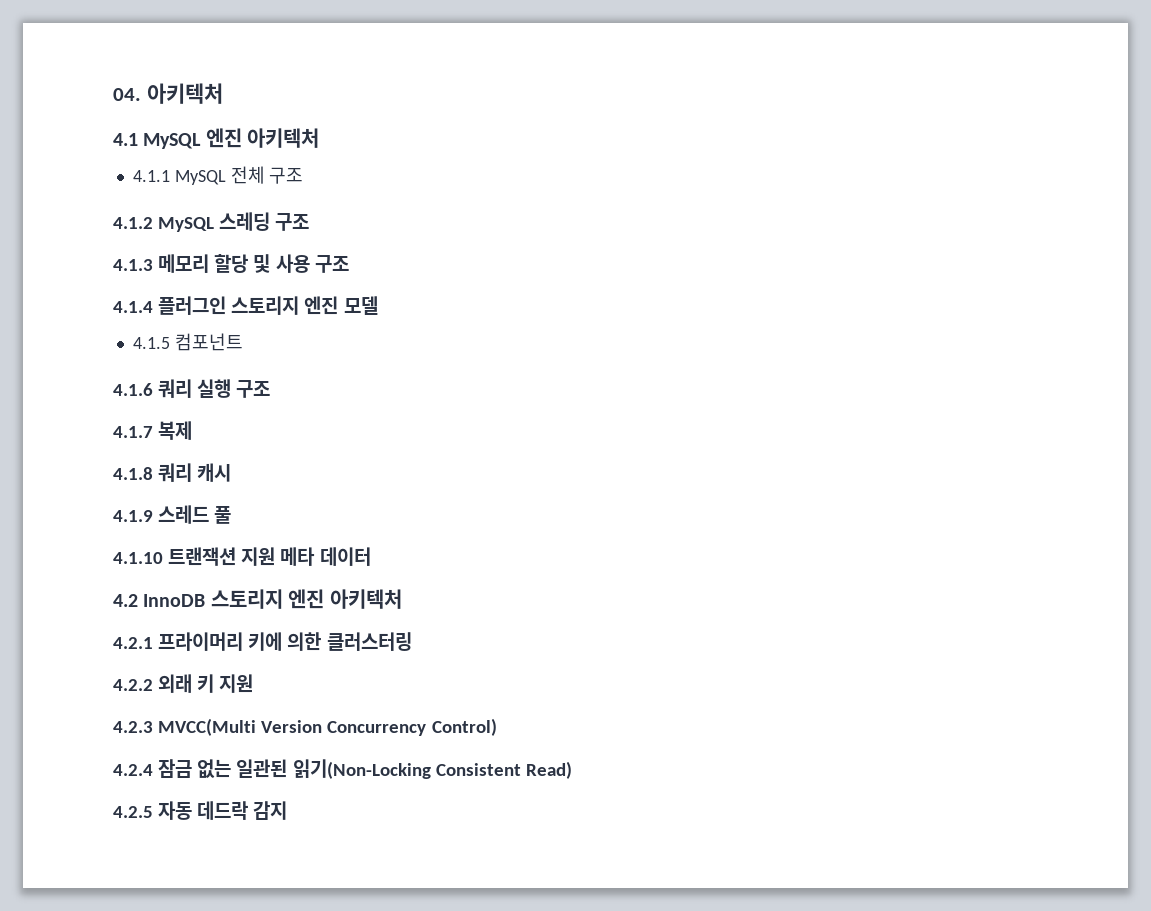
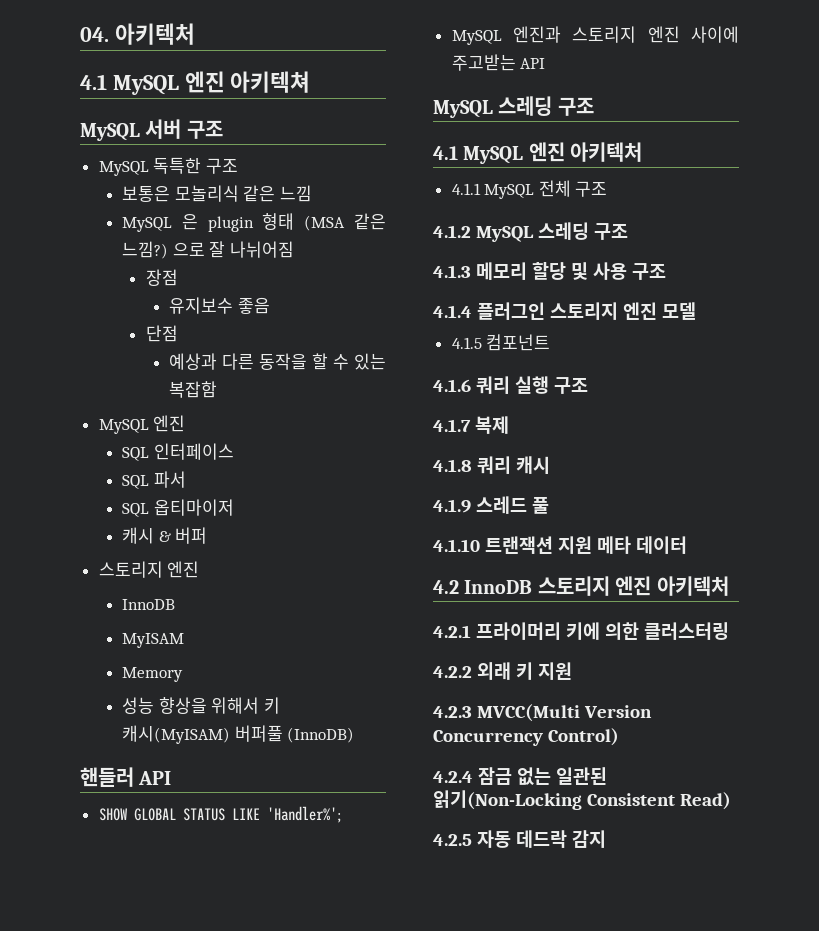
+ 4.1 MySQL 엔진 아키텍쳐
+ MySQL 서버 구조
+ MySQL 독특한 구조
+ 보통은 모놀리식 같은 느낌
+ MySQL 은 plugin 형태 (MSA 같은 느낌?) 으로 잘 나뉘어짐
+ 장점
+ 유지보수 좋음
+ 단점
+ 예상과 다른 동작을 할 수 있는 복잡함
+ MySQL 엔진
+ SQL 인터페이스
+ SQL 파서
+ SQL 옵티마이저
+ 캐시 & 버퍼
+ 스토리지 엔진
+ InnoDB
+ MyISAM
+ Memory
+ 성능 향상을 위해서 키 캐시(MyISAM) 버퍼풀 (InnoDB)
+ 핸들러 API
+ SHOW GLOBAL STATUS LIKE 'Handler%';
+ MySQL 엔진과 스토리지 엔진 사이에 주고받는 API
+ MySQL 스레딩 구조

